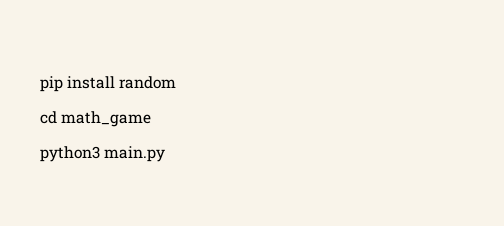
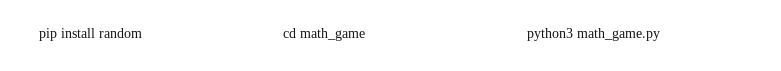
- python3 main.py
+ python3 math_game.py

